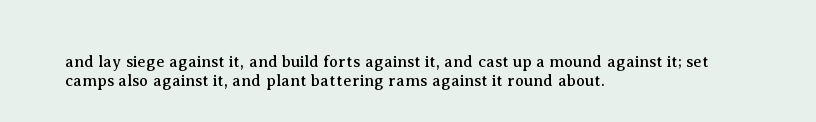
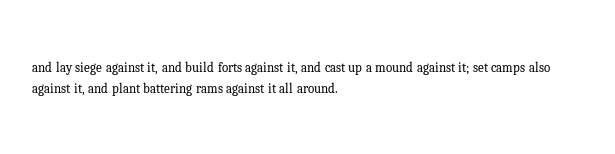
- and lay siege against it, and build forts against it, and cast up a mound against it; set camps also against it, and plant battering rams against it round about.
+ and lay siege against it, and build forts against it, and cast up a mound against it; set camps also against it, and plant battering rams against it all around.

